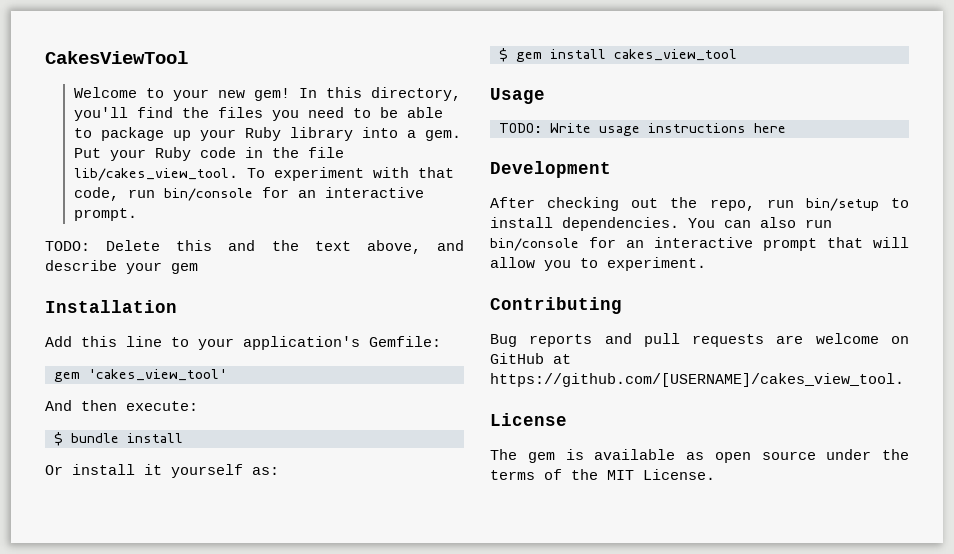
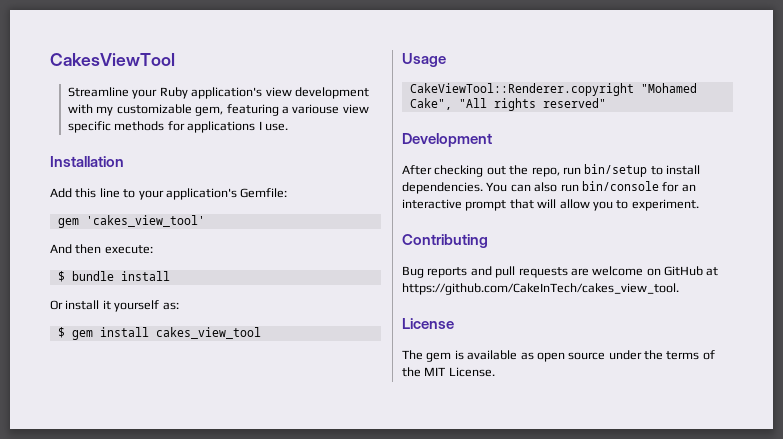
- Welcome to your new gem! In this directory, you'll find the files you need to be able to package up your Ruby library into a gem. Put your Ruby code in the file lib/cakes_view_tool. To experiment with that code, run bin/console for an interactive prompt.
- TODO: Delete this and the text above, and describe your gem
+ Streamline your Ruby application's view development with my customizable gem, featuring a variouse view specific methods for applications I use.
- TODO: Write usage instructions here
+ CakeViewTool::Renderer.copyright "Mohamed Cake", "All rights reserved"
- Bug reports and pull requests are welcome on GitHub at https://github.com/[USERNAME]/cakes_view_tool.
+ Bug reports and pull requests are welcome on GitHub at https://github.com/CakeInTech/cakes_view_tool.

